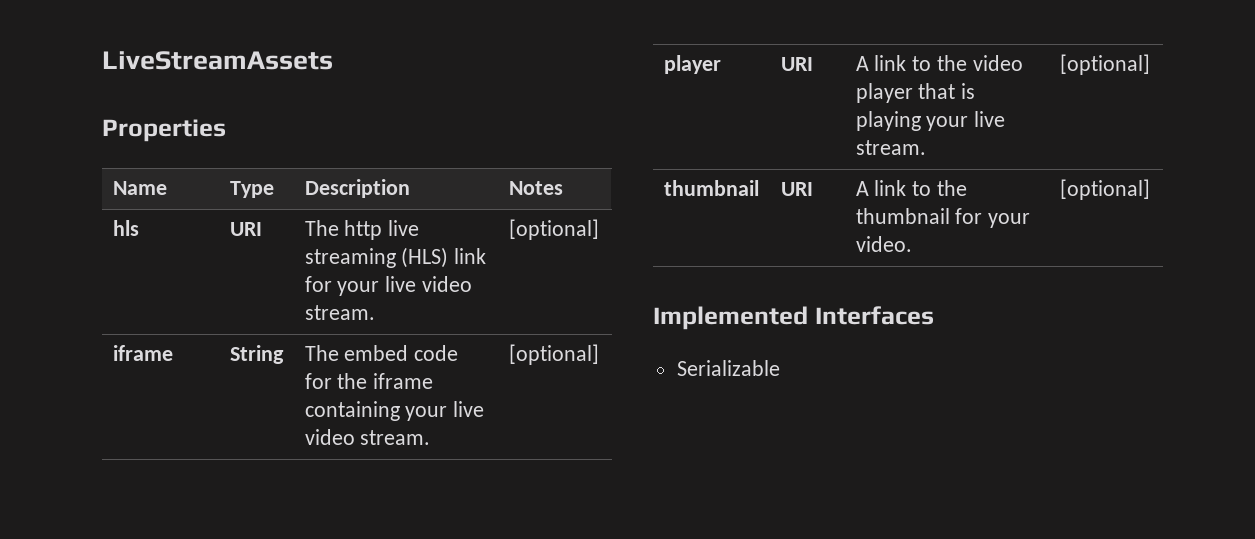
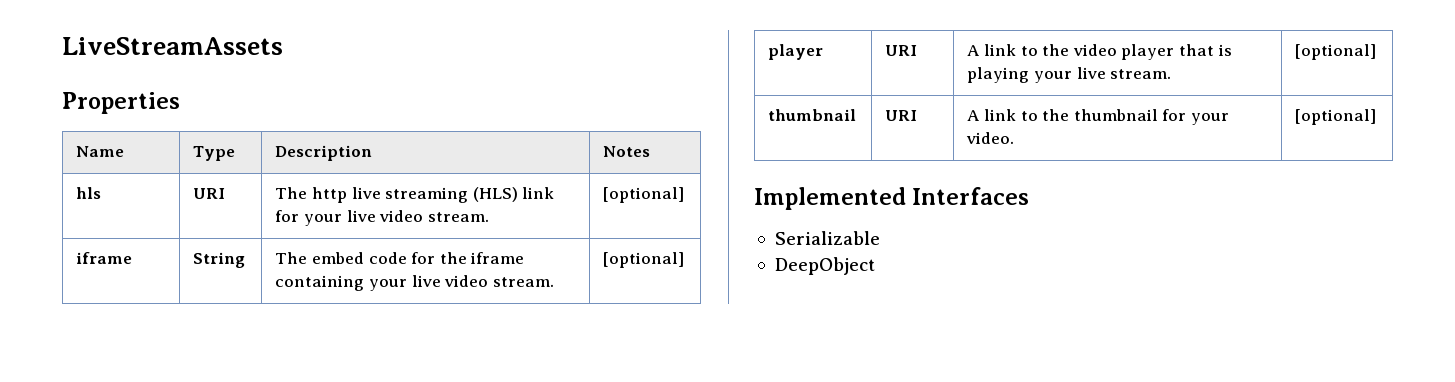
+ DeepObject

